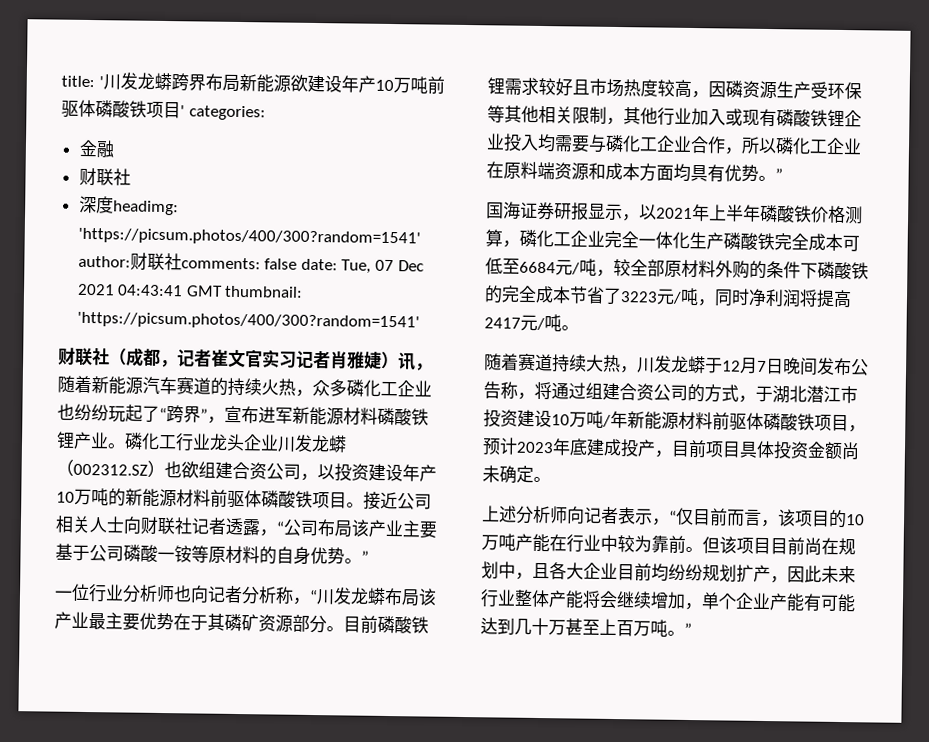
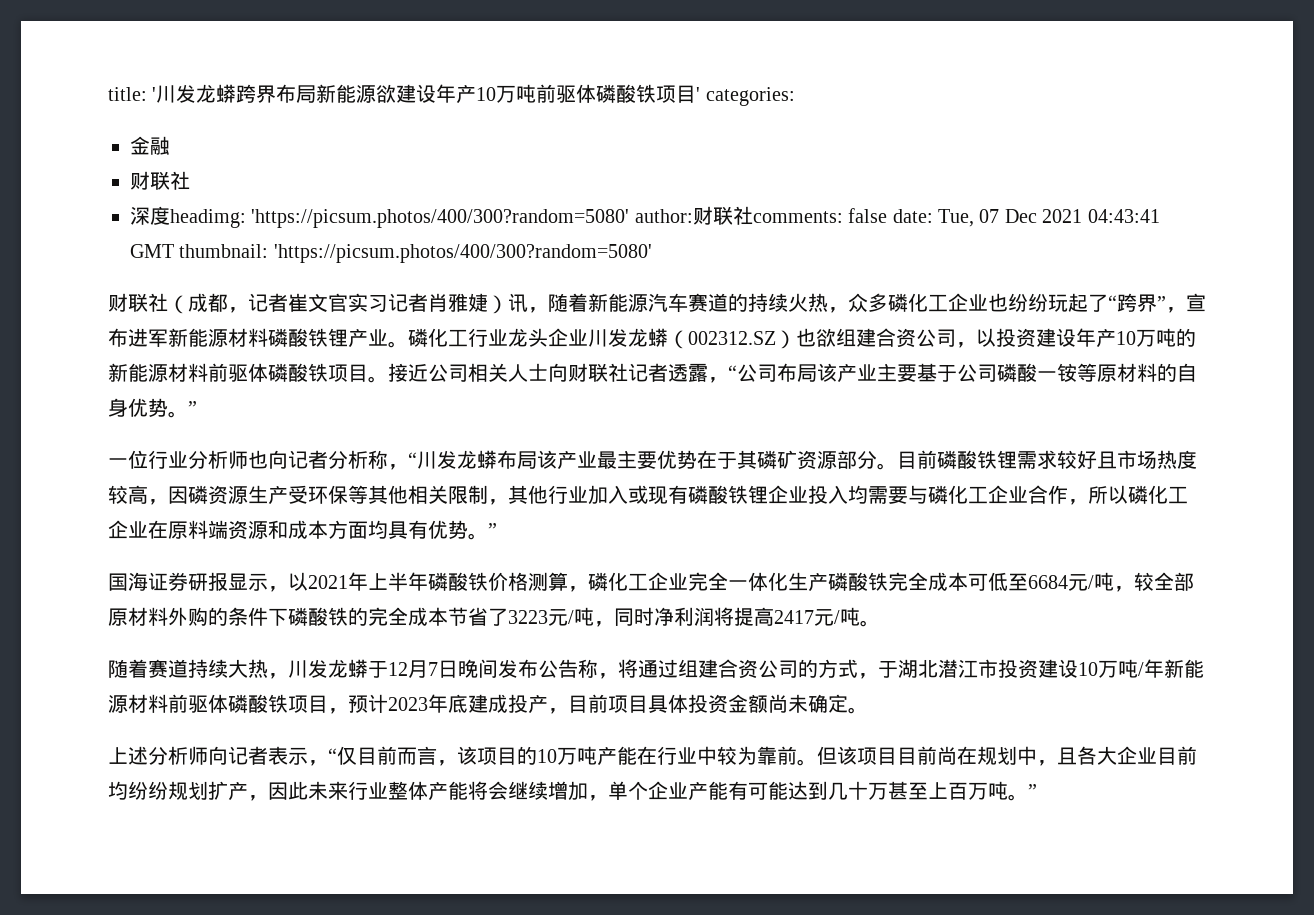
- 深度headimg: 'https://picsum.photos/400/300?random=1541' author:财联社comments: false date: Tue, 07 Dec 2021 04:43:41 GMT thumbnail: 'https://picsum.photos/400/300?random=1541'
+ 深度headimg: 'https://picsum.photos/400/300?random=5080' author:财联社comments: false date: Tue, 07 Dec 2021 04:43:41 GMT thumbnail: 'https://picsum.photos/400/300?random=5080'

